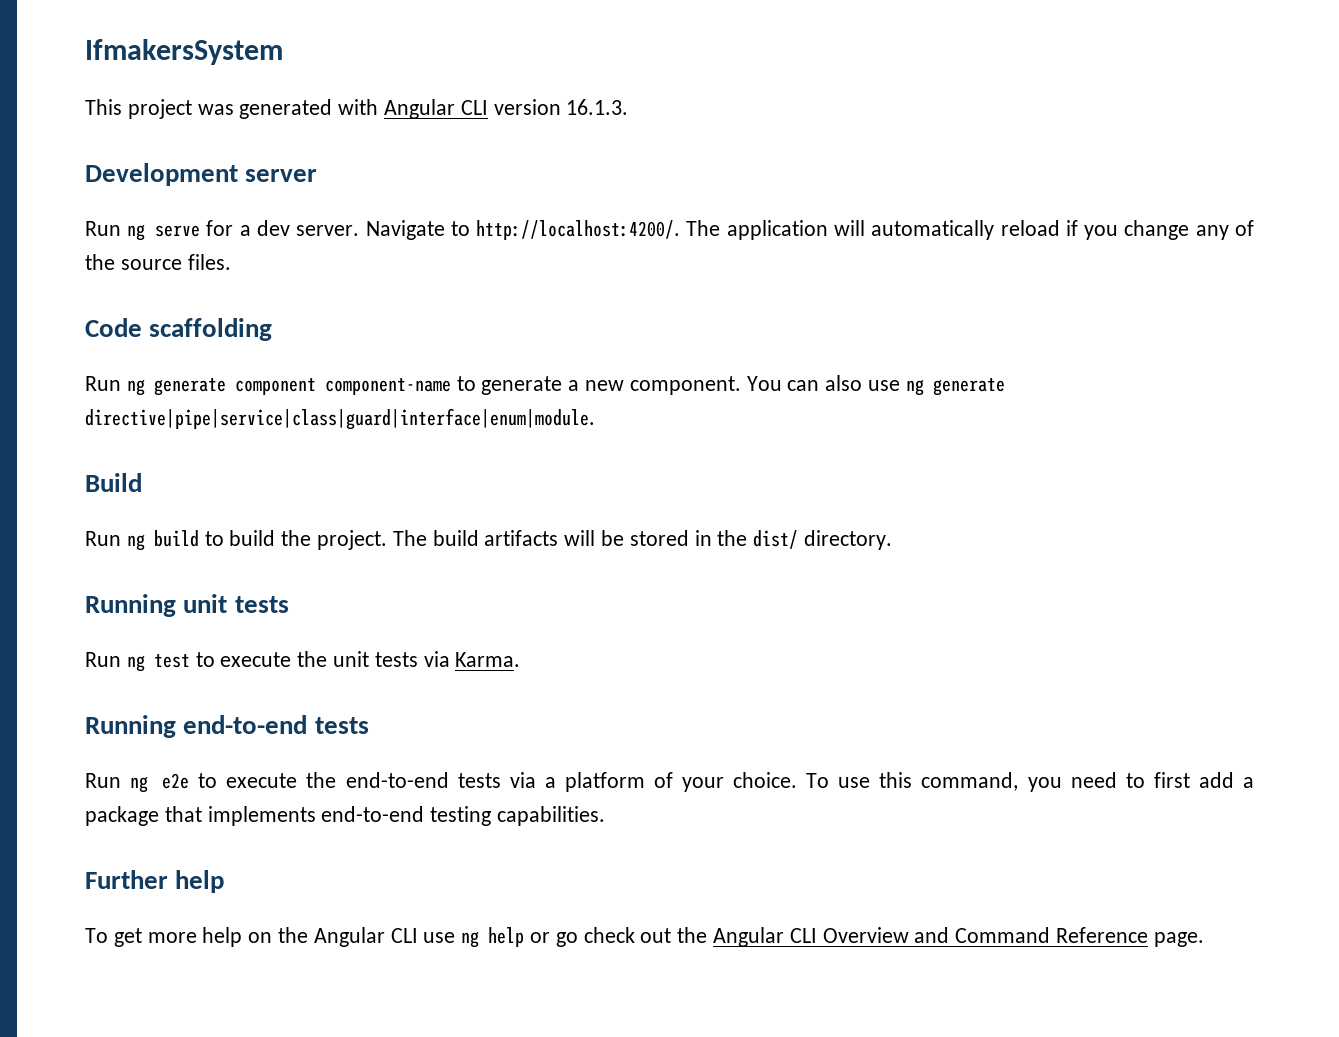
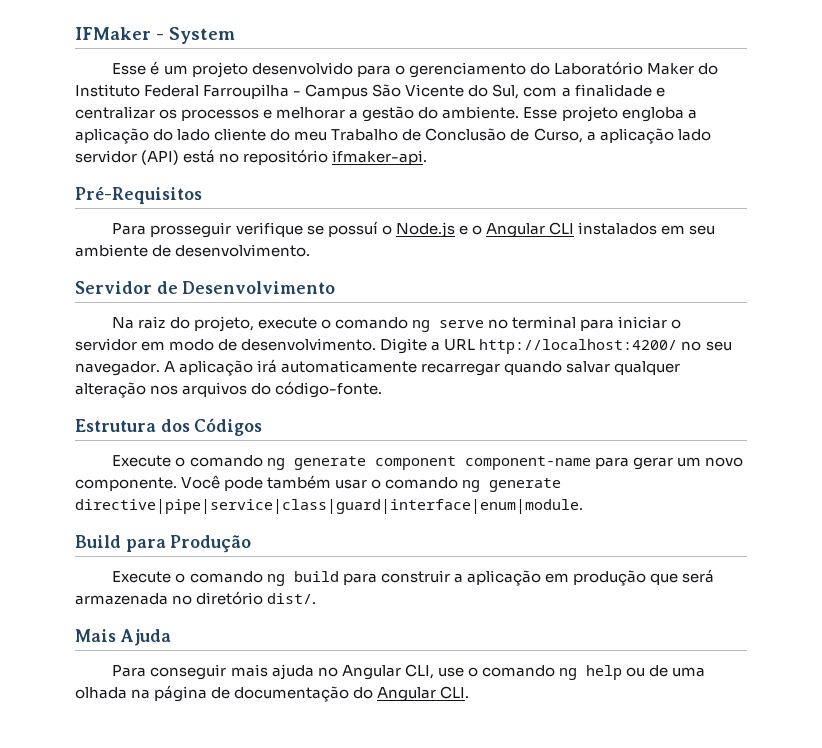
- IfmakersSystem
- This project was generated with Angular CLI version 16.1.3.
- Development server
- Run ng serve for a dev server. Navigate to http://localhost:4200/. The application will automatically reload if you change any of the source files.
- Code scaffolding
- Run ng generate component component-name to generate a new component. You can also use ng generate directive|pipe|service|class|guard|interface|enum|module.
- Build
- Run ng build to build the project. The build artifacts will be stored in the dist/ directory.
- Running unit tests
- Run ng test to execute the unit tests via Karma.
- Running end-to-end tests
- Run ng e2e to execute the end-to-end tests via a platform of your choice. To use this command, you need to first add a package that implements end-to-end testing capabilities.
- Further help
- To get more help on the Angular CLI use ng help or go check out the Angular CLI Overview and Command Reference page.
+ IFMaker - System
+ Esse é um projeto desenvolvido para o gerenciamento do Laboratório Maker do Instituto Federal Farroupilha - Campus São Vicente do Sul, com a finalidade e centralizar os processos e melhorar a gestão do ambiente. Esse projeto engloba a aplicação do lado cliente do meu Trabalho de Conclusão de Curso, a aplicação lado servidor (API) está no repositório ifmaker-api.
+ Pré-Requisitos
+ Para prosseguir verifique se possuí o Node.js e o Angular CLI instalados em seu ambiente de desenvolvimento.
+ Servidor de Desenvolvimento
+ Na raiz do projeto, execute o comando ng serve no terminal para iniciar o servidor em modo de desenvolvimento. Digite a URL http://localhost:4200/ no seu navegador. A aplicação irá automaticamente recarregar quando salvar qualquer alteração nos arquivos do código-fonte.
+ Estrutura dos Códigos
+ Execute o comando ng generate component component-name para gerar um novo componente. Você pode também usar o comando ng generate directive|pipe|service|class|guard|interface|enum|module.
+ Build para Produção
+ Execute o comando ng build para construir a aplicação em produção que será armazenada no diretório dist/.
+ Mais Ajuda
+ Para conseguir mais ajuda no Angular CLI, use o comando ng help ou de uma olhada na página de documentação do Angular CLI.

